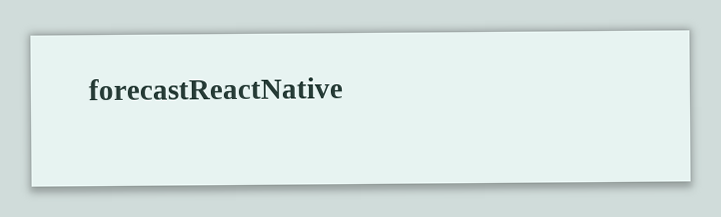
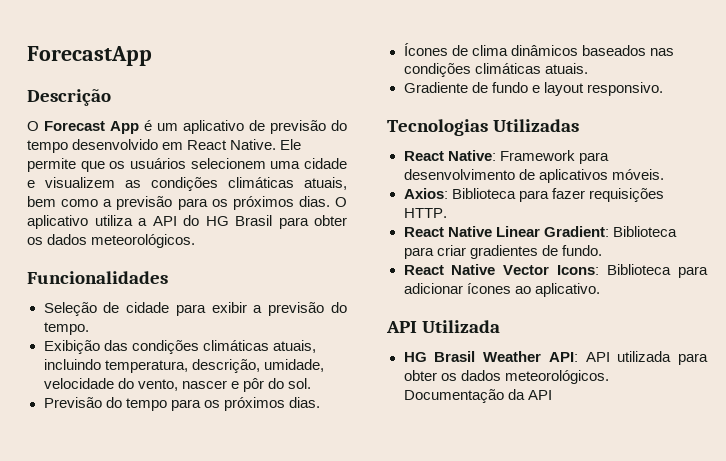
- forecastReactNative
+ ForecastApp
+ Descrição
+ O Forecast App é um aplicativo de previsão do tempo desenvolvido em React Native. Ele permite que os usuários selecionem uma cidade e visualizem as condições climáticas atuais, bem como a previsão para os próximos dias. O aplicativo utiliza a API do HG Brasil para obter os dados meteorológicos.
+ Funcionalidades
+ Seleção de cidade para exibir a previsão do tempo.
+ Exibição das condições climáticas atuais, incluindo temperatura, descrição, umidade, velocidade do vento, nascer e pôr do sol.
+ Previsão do tempo para os próximos dias.
+ Ícones de clima dinâmicos baseados nas condições climáticas atuais.
+ Gradiente de fundo e layout responsivo.
+ Tecnologias Utilizadas
+ React Native: Framework para desenvolvimento de aplicativos móveis.
+ Axios: Biblioteca para fazer requisições HTTP.
+ React Native Linear Gradient: Biblioteca para criar gradientes de fundo.
+ React Native Vector Icons: Biblioteca para adicionar ícones ao aplicativo.
+ API Utilizada
+ HG Brasil Weather API: API utilizada para obter os dados meteorológicos. Documentação da API

